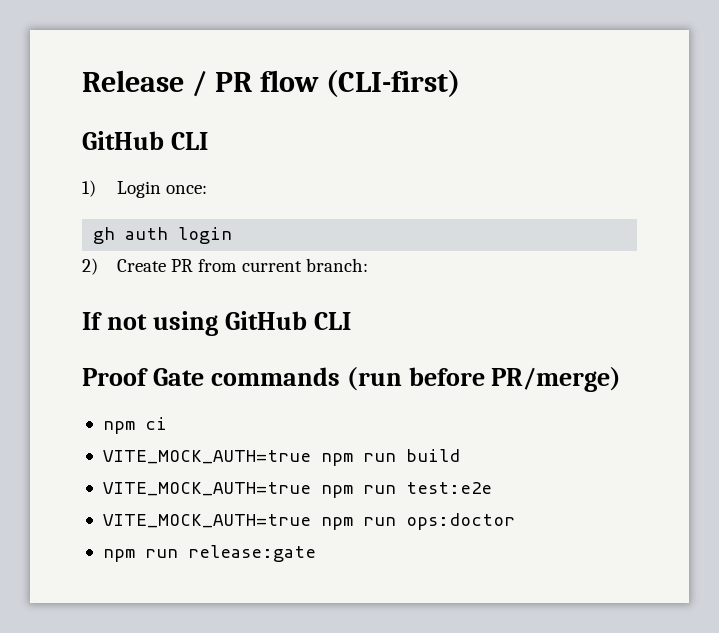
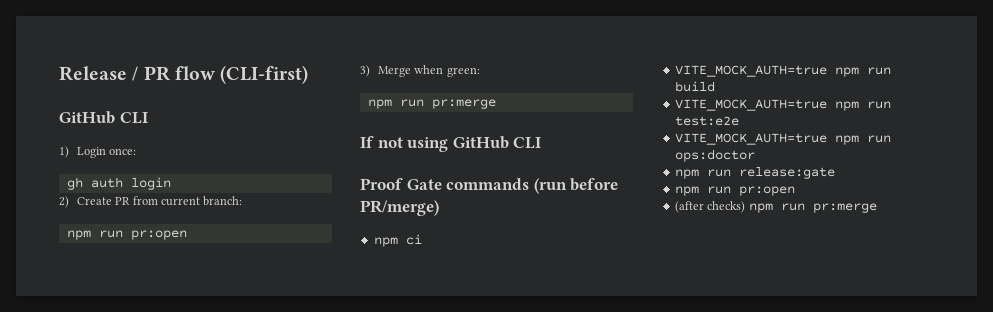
  2) Create PR from current branch:
+ npm run pr:open
+ 3) Merge when green:
+ npm run pr:merge
  npm run release:gate
+ npm run pr:open
+ (after checks) npm run pr:merge

